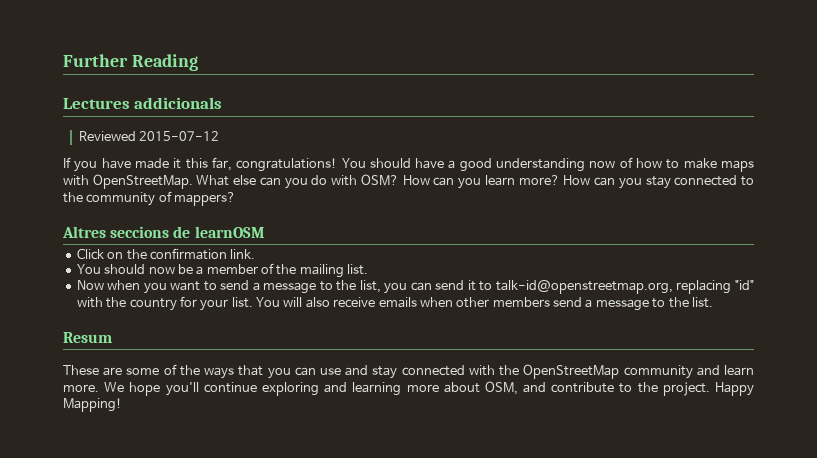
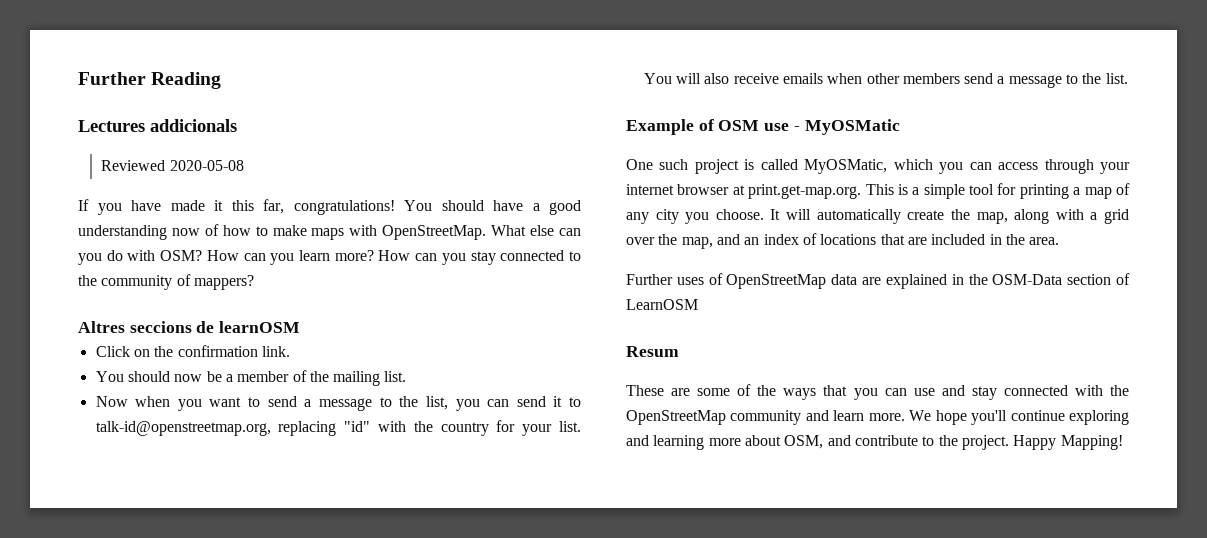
- Reviewed 2015-07-12
+ Reviewed 2020-05-08
+ Example of OSM use - MyOSMatic
+ One such project is called MyOSMatic, which you can access through your internet browser at print.get-map.org. This is a simple tool for printing a map of any city you choose. It will automatically create the map, along with a grid over the map, and an index of locations that are included in the area.
+ Further uses of OpenStreetMap data are explained in the OSM-Data section of LearnOSM

